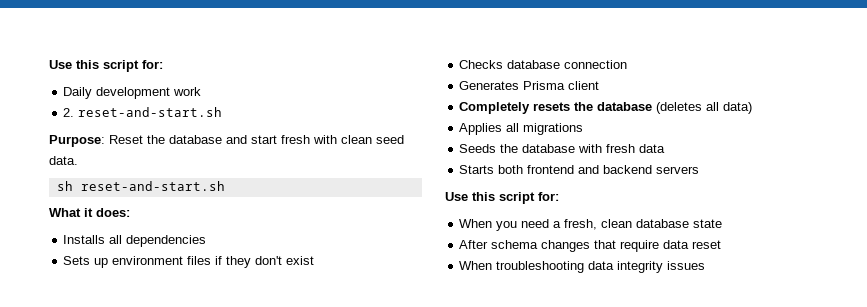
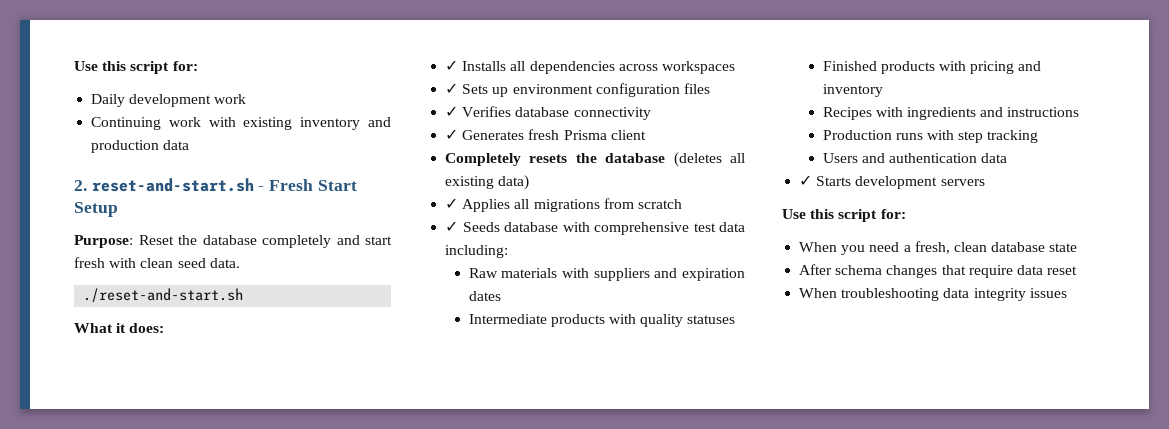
- 2. reset-and-start.sh
+ Continuing work with existing inventory and production data
+ 2. reset-and-start.sh - Fresh Start Setup
- Purpose: Reset the database and start fresh with clean seed data.
+ Purpose: Reset the database completely and start fresh with clean seed data.
- sh reset-and-start.sh
+ ./reset-and-start.sh
- Installs all dependencies
- Sets up environment files if they don't exist
- Checks database connection
- Generates Prisma client
+ ✓ Installs all dependencies across workspaces
+ ✓ Sets up environment configuration files
+ ✓ Verifies database connectivity
+ ✓ Generates fresh Prisma client
- Completely resets the database (deletes all data)
+ Completely resets the database (deletes all existing data)
- Applies all migrations
- Seeds the database with fresh data
- Starts both frontend and backend servers
+ ✓ Applies all migrations from scratch
+ ✓ Seeds database with comprehensive test data including:
+ Raw materials with suppliers and expiration dates
+ Intermediate products with quality statuses
+ Finished products with pricing and inventory
+ Recipes with ingredients and instructions
+ Production runs with step tracking
+ Users and authentication data
+ ✓ Starts development servers

